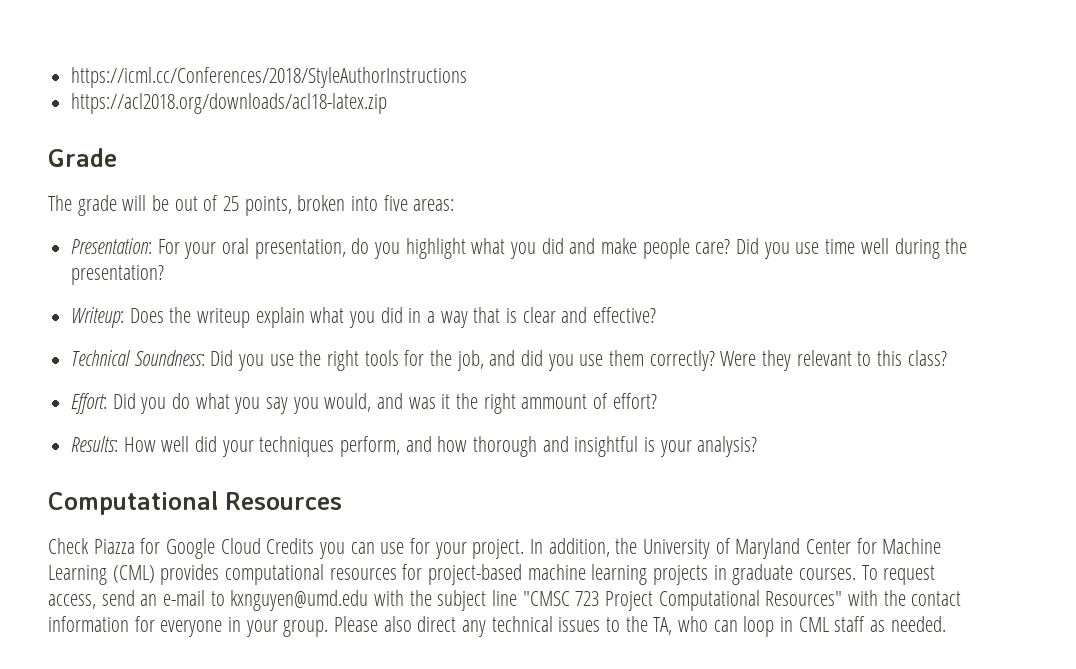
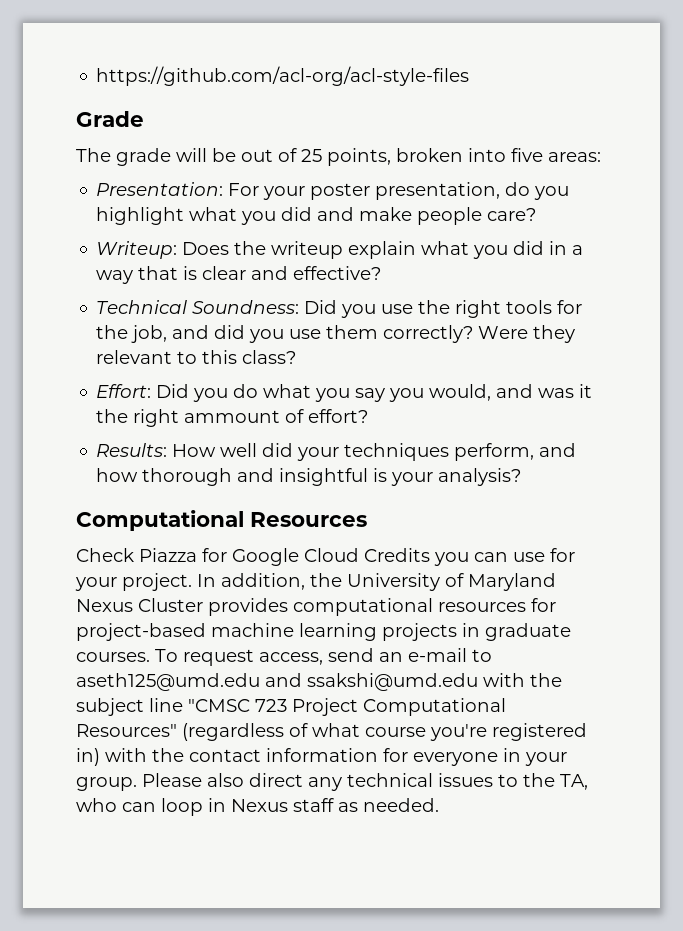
- https://icml.cc/Conferences/2018/StyleAuthorInstructions
- https://acl2018.org/downloads/acl18-latex.zip
+ https://github.com/acl-org/acl-style-files
- Presentation: For your oral presentation, do you highlight what you did and make people care? Did you use time well during the presentation?
+ Presentation: For your poster presentation, do you highlight what you did and make people care?
- In addition, the University of Maryland Center for Machine Learning (CML) provides computational resources for project-based machine learning projects in graduate courses.
+ In addition, the University of Maryland Nexus Cluster provides computational resources for project-based machine learning projects in graduate courses.
- To request access, send an e-mail to kxnguyen@umd.edu with the subject line "CMSC 723 Project Computational Resources" with the contact information for everyone in your group.
+ To request access, send an e-mail to aseth125@umd.edu and ssakshi@umd.edu with the subject line "CMSC 723 Project Computational Resources" (regardless of what course you're registered in) with the contact information for everyone in your group.
- Please also direct any technical issues to the TA, who can loop in CML staff as needed.
+ Please also direct any technical issues to the TA, who can loop in Nexus staff as needed.

